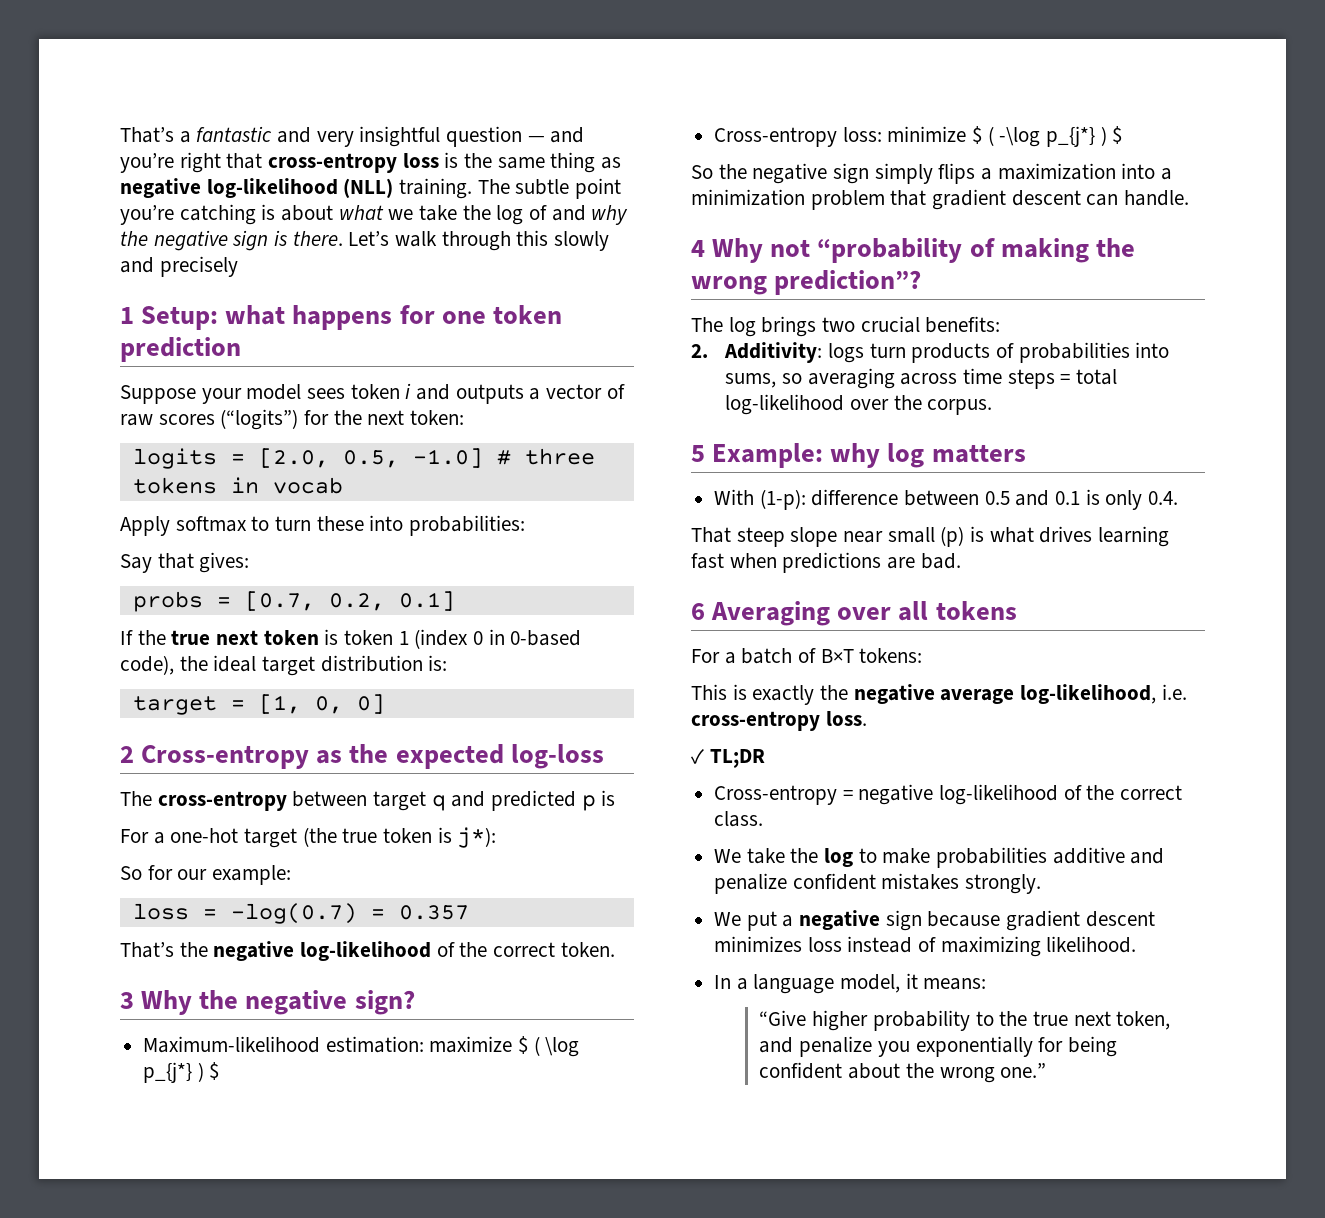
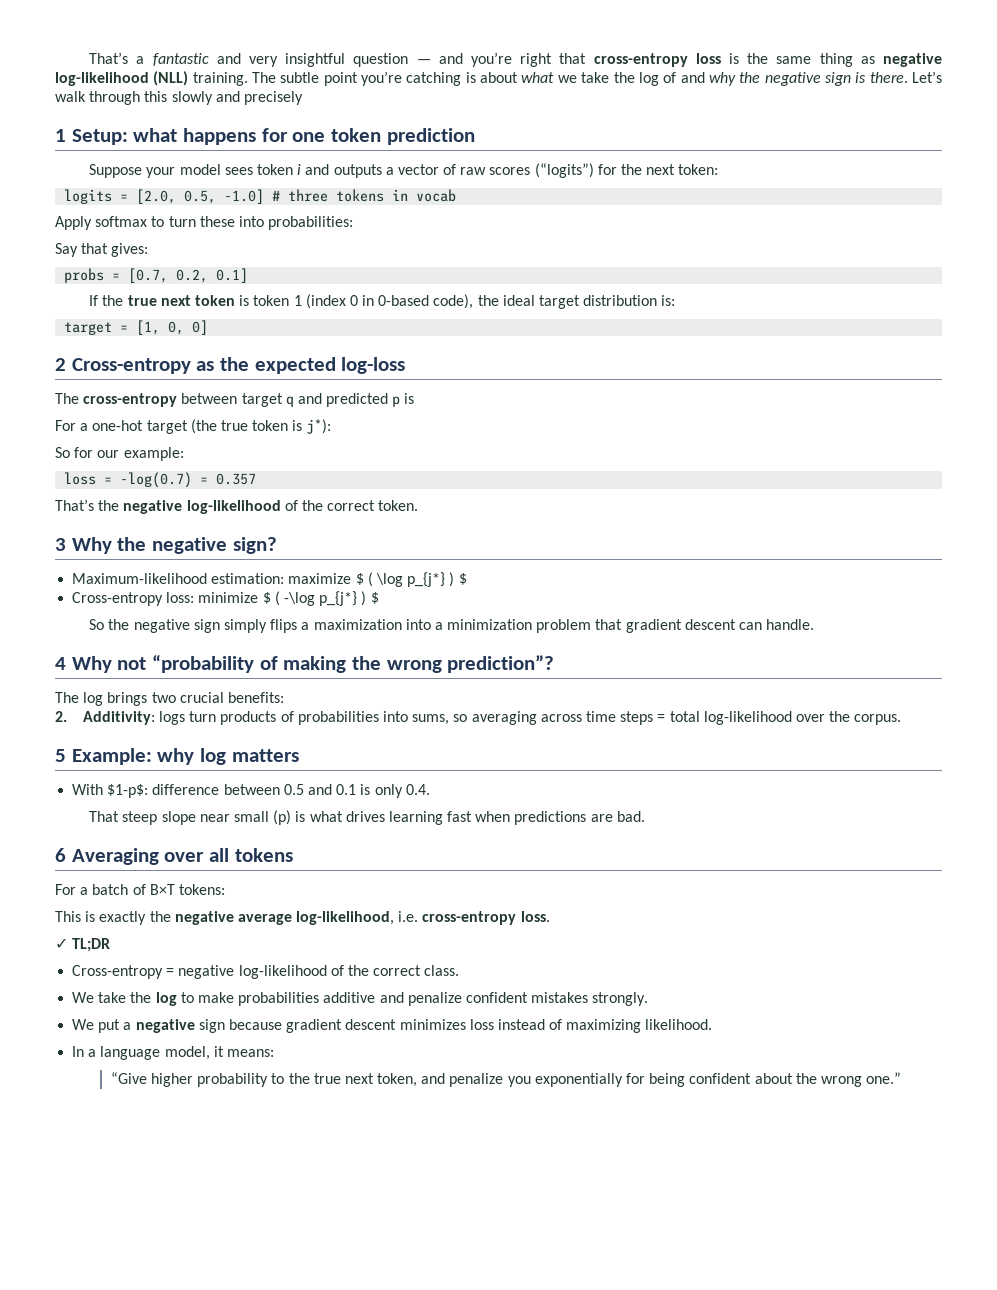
- With (1-p): difference between 0.5 and 0.1 is only 0.4.
+ With $1-p$: difference between 0.5 and 0.1 is only 0.4.

